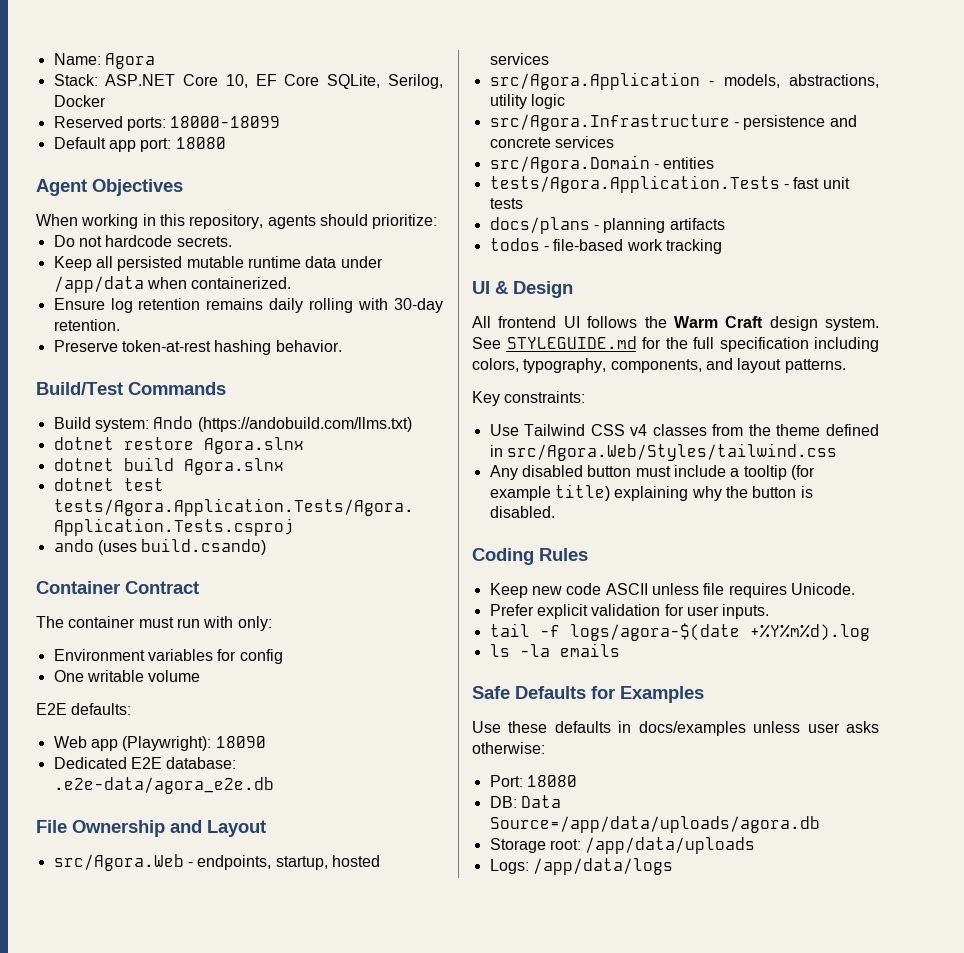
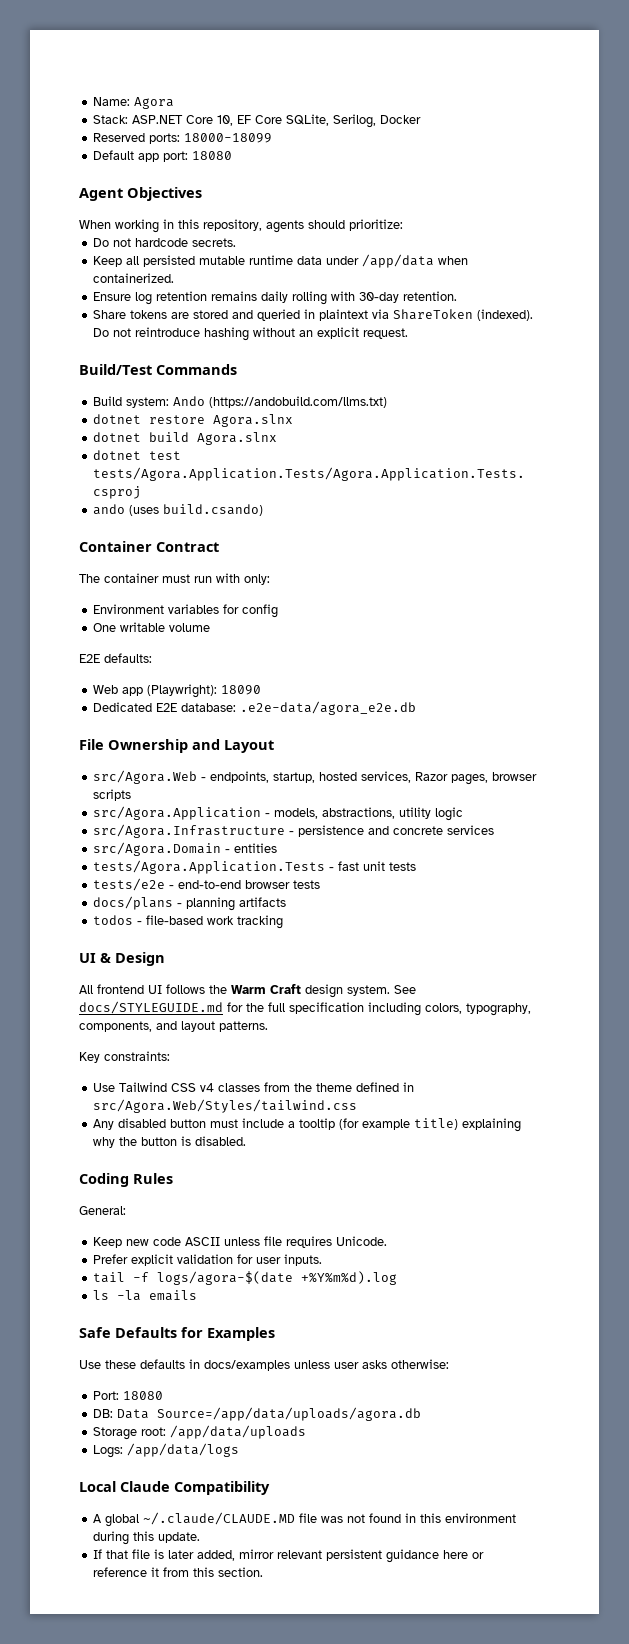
- Preserve token-at-rest hashing behavior.
+ Share tokens are stored and queried in plaintext via ShareToken (indexed). Do not reintroduce hashing without an explicit request.
- src/Agora.Web - endpoints, startup, hosted services
+ src/Agora.Web - endpoints, startup, hosted services, Razor pages, browser scripts
+ tests/e2e - end-to-end browser tests
- See STYLEGUIDE.md for the full specification including colors, typography, components, and layout patterns.
+ See docs/STYLEGUIDE.md for the full specification including colors, typography, components, and layout patterns.
+ General:
+ Local Claude Compatibility
+ A global ~/.claude/CLAUDE.MD file was not found in this environment during this update.
+ If that file is later added, mirror relevant persistent guidance here or reference it from this section.

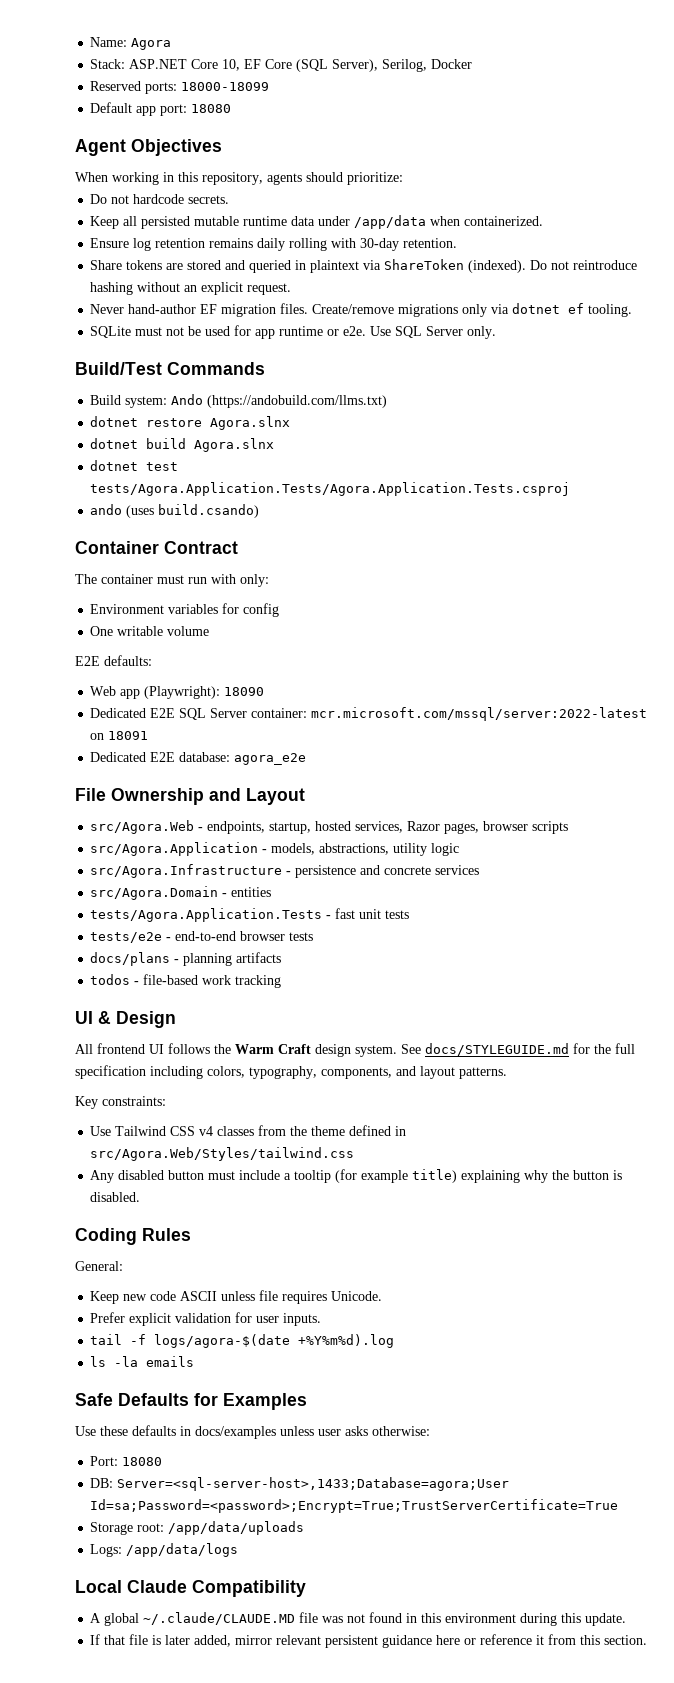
- Stack: ASP.NET Core 10, EF Core SQLite, Serilog, Docker
+ Stack: ASP.NET Core 10, EF Core (SQL Server), Serilog, Docker
+ Never hand-author EF migration files. Create/remove migrations only via dotnet ef tooling.
+ SQLite must not be used for app runtime or e2e. Use SQL Server only.
+ Dedicated E2E SQL Server container: mcr.microsoft.com/mssql/server:2022-latest on 18091
- Dedicated E2E database: .e2e-data/agora_e2e.db
+ Dedicated E2E database: agora_e2e
- DB: Data Source=/app/data/uploads/agora.db
+ DB: Server=<sql-server-host>,1433;Database=agora;User Id=sa;Password=<password>;Encrypt=True;TrustServerCertificate=True

